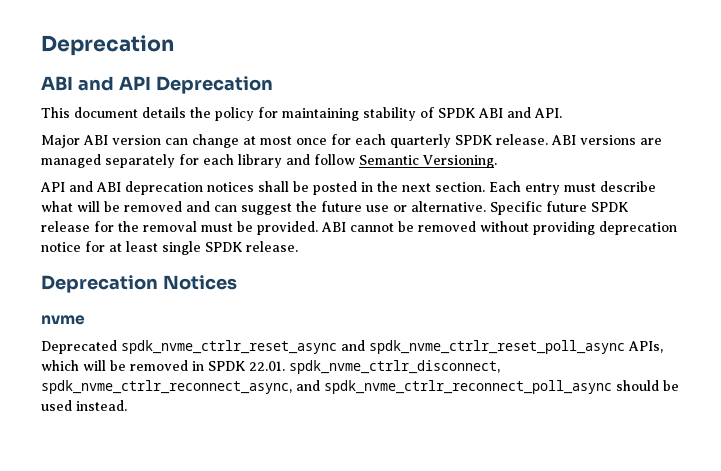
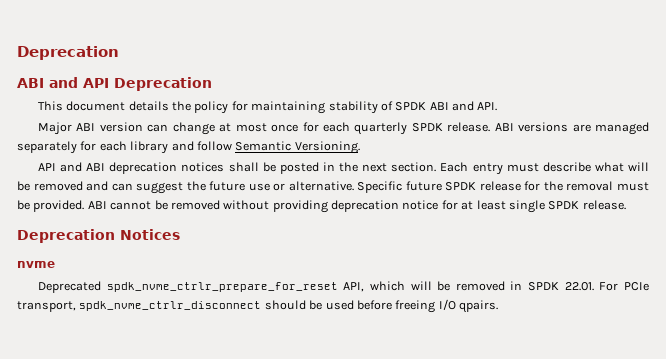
- Deprecated spdk_nvme_ctrlr_reset_async and spdk_nvme_ctrlr_reset_poll_async APIs, which will be removed in SPDK 22.01. spdk_nvme_ctrlr_disconnect, spdk_nvme_ctrlr_reconnect_async, and spdk_nvme_ctrlr_reconnect_poll_async should be used instead.
+ Deprecated spdk_nvme_ctrlr_prepare_for_reset API, which will be removed in SPDK 22.01. For PCIe transport, spdk_nvme_ctrlr_disconnect should be used before freeing I/O qpairs.

